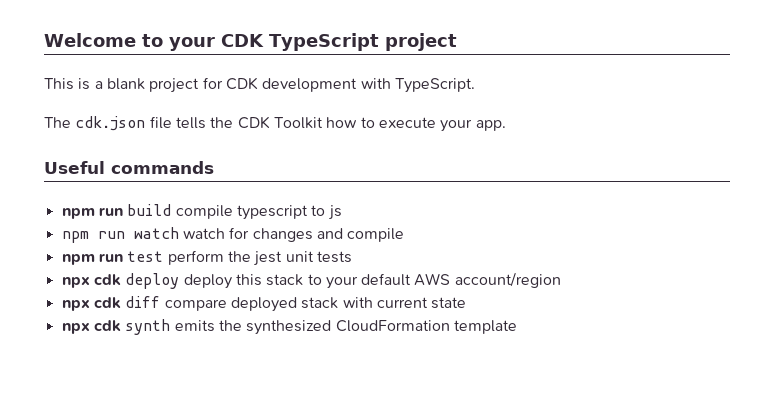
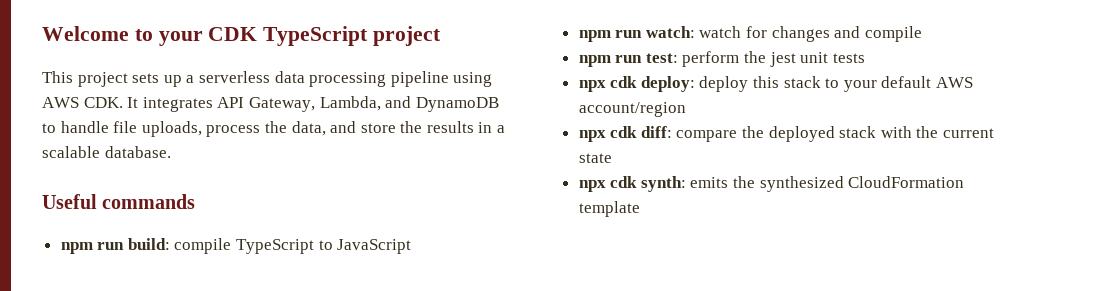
- This is a blank project for CDK development with TypeScript.
- The cdk.json file tells the CDK Toolkit how to execute your app.
+ This project sets up a serverless data processing pipeline using AWS CDK. It integrates API Gateway, Lambda, and DynamoDB to handle file uploads, process the data, and store the results in a scalable database.
- npm run build compile typescript to js
- npm run watch watch for changes and compile
+ npm run build: compile TypeScript to JavaScript
+ npm run watch: watch for changes and compile
- npm run test perform the jest unit tests
+ npm run test: perform the jest unit tests
- npx cdk deploy deploy this stack to your default AWS account/region
+ npx cdk deploy: deploy this stack to your default AWS account/region
- npx cdk diff compare deployed stack with current state
+ npx cdk diff: compare the deployed stack with the current state
- npx cdk synth emits the synthesized CloudFormation template
+ npx cdk synth: emits the synthesized CloudFormation template

